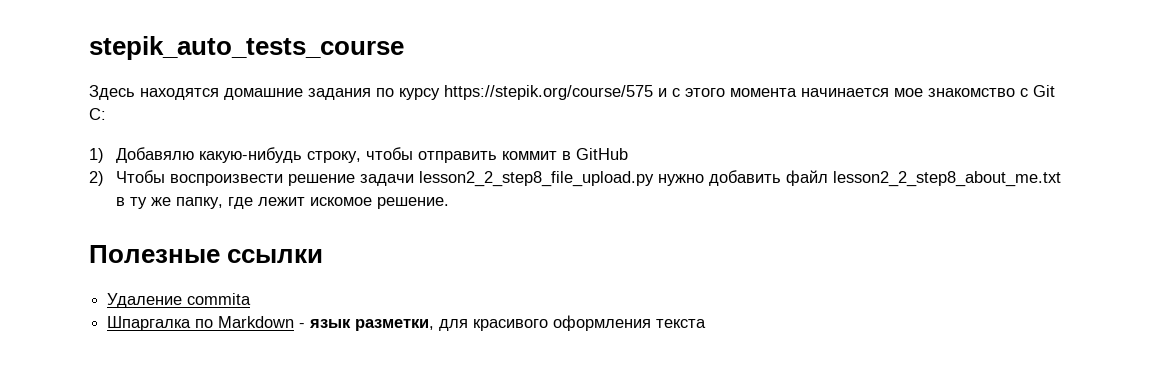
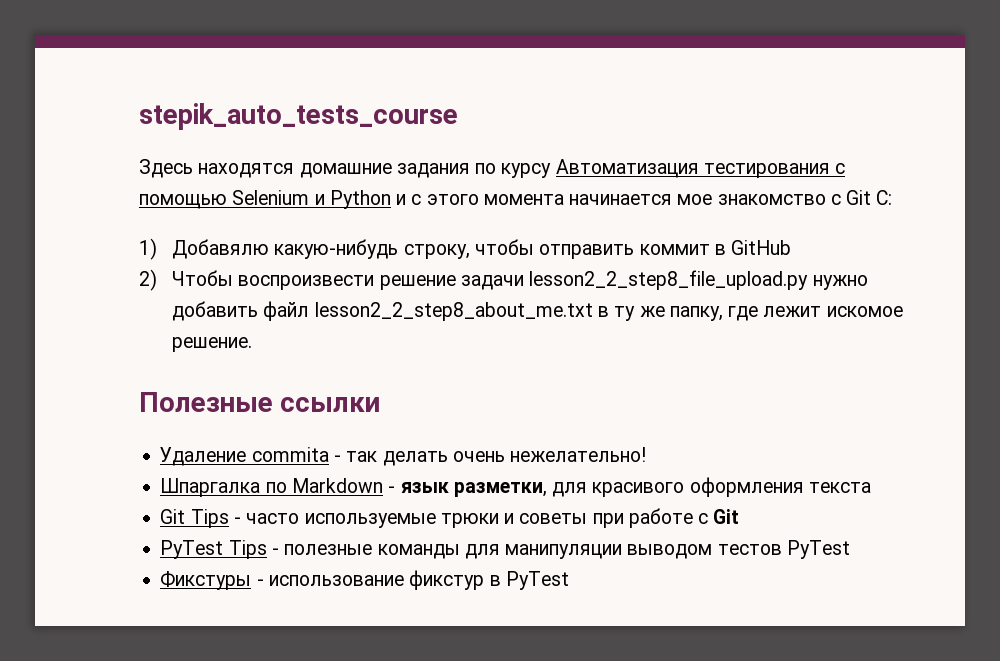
- Здесь находятся домашние задания по курсу https://stepik.org/course/575 и с этого момента начинается мое знакомство с Git C:
+ Здесь находятся домашние задания по курсу Автоматизация тестирования с помощью Selenium и Python и с этого момента начинается мое знакомство с Git C:
- Удаление commita
+ Удаление commita - так делать очень нежелательно!
+ Git Tips - часто используемые трюки и советы при работе с Git
+ PyTest Tips - полезные команды для манипуляции выводом тестов PyTest
+ Фикстуры - использование фикстур в PyTest

